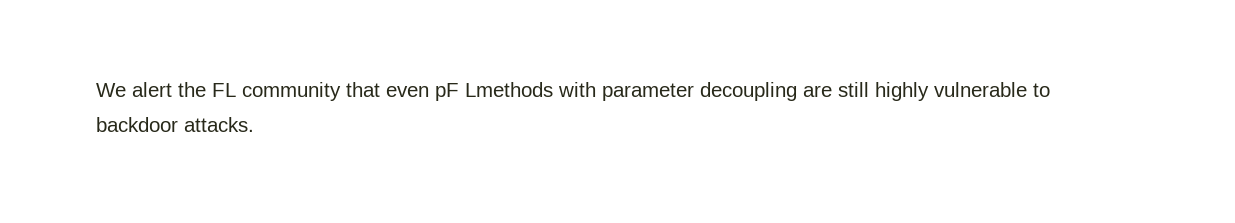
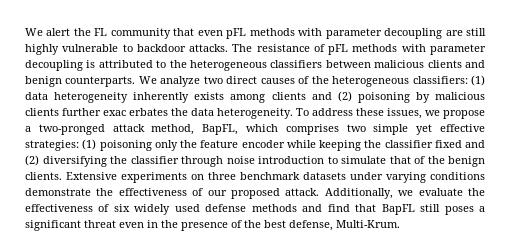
- We alert the FL community that even pF Lmethods with parameter decoupling are still highly vulnerable to backdoor attacks.
+ We alert the FL community that even pFL methods with parameter decoupling are still highly vulnerable to backdoor attacks.
+ The resistance of pFL methods with parameter decoupling is attributed to the heterogeneous classifiers between malicious clients and benign counterparts. We analyze two direct causes of the heterogeneous classifiers: (1) data heterogeneity inherently exists among clients and (2) poisoning by malicious clients further exac erbates the data heterogeneity. To address these issues, we propose a two-pronged attack method, BapFL, which comprises two simple yet effective strategies: (1) poisoning only the feature encoder while keeping the classifier fixed and (2) diversifying the classifier through noise introduction to simulate that of the benign clients. Extensive experiments on three benchmark datasets under varying conditions demonstrate the effectiveness of our proposed attack. Additionally, we evaluate the effectiveness of six widely used defense methods and find that BapFL still poses a significant threat even in the presence of the best defense, Multi-Krum.

